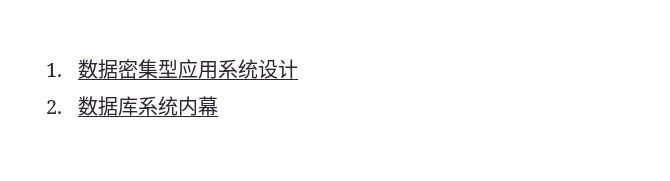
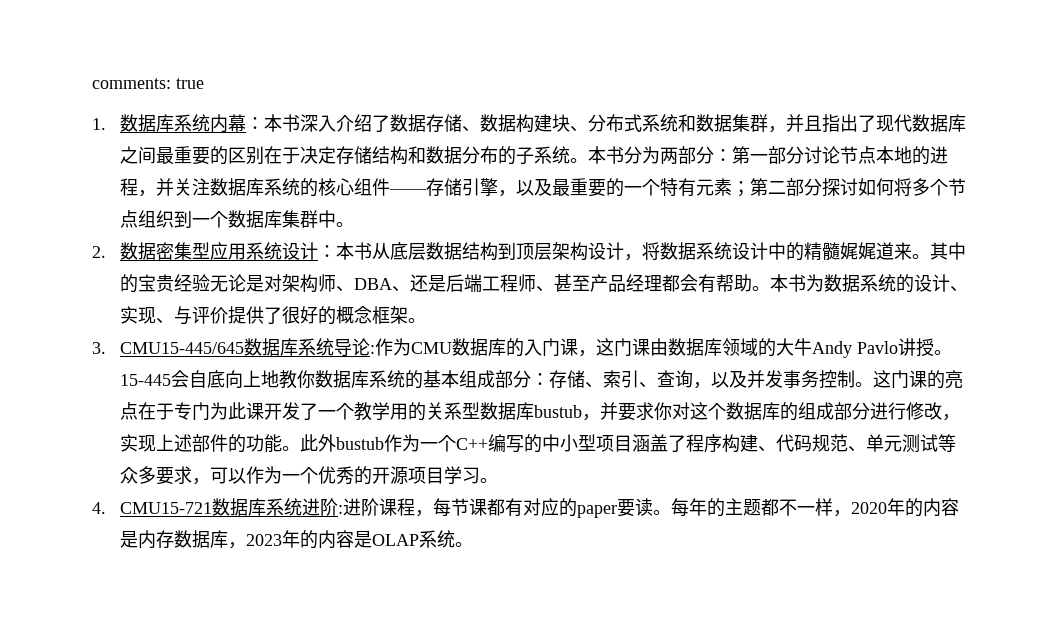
- 1.数据密集型应用系统设计
- 2.数据库系统内幕
+ comments: true
+ 1.数据库系统内幕：本书深入介绍了数据存储、数据构建块、分布式系统和数据集群，并且指出了现代数据库之间最重要的区别在于决定存储结构和数据分布的子系统。本书分为两部分：第一部分讨论节点本地的进程，并关注数据库系统的核心组件——存储引擎，以及最重要的一个特有元素；第二部分探讨如何将多个节点组织到一个数据库集群中。
+ 2.数据密集型应用系统设计：本书从底层数据结构到顶层架构设计，将数据系统设计中的精髓娓娓道来。其中的宝贵经验无论是对架构师、DBA、还是后端工程师、甚至产品经理都会有帮助。本书为数据系统的设计、实现、与评价提供了很好的概念框架。
+ 3. CMU15-445/645数据库系统导论:作为CMU数据库的入门课，这门课由数据库领域的大牛Andy Pavlo讲授。15-445会自底向上地教你数据库系统的基本组成部分：存储、索引、查询，以及并发事务控制。这门课的亮点在于专门为此课开发了一个教学用的关系型数据库bustub，并要求你对这个数据库的组成部分进行修改，实现上述部件的功能。此外bustub作为一个C++编写的中小型项目涵盖了程序构建、代码规范、单元测试等众多要求，可以作为一个优秀的开源项目学习。
+ 4. CMU15-721数据库系统进阶:进阶课程，每节课都有对应的paper要读。每年的主题都不一样，2020年的内容是内存数据库，2023年的内容是OLAP系统。

